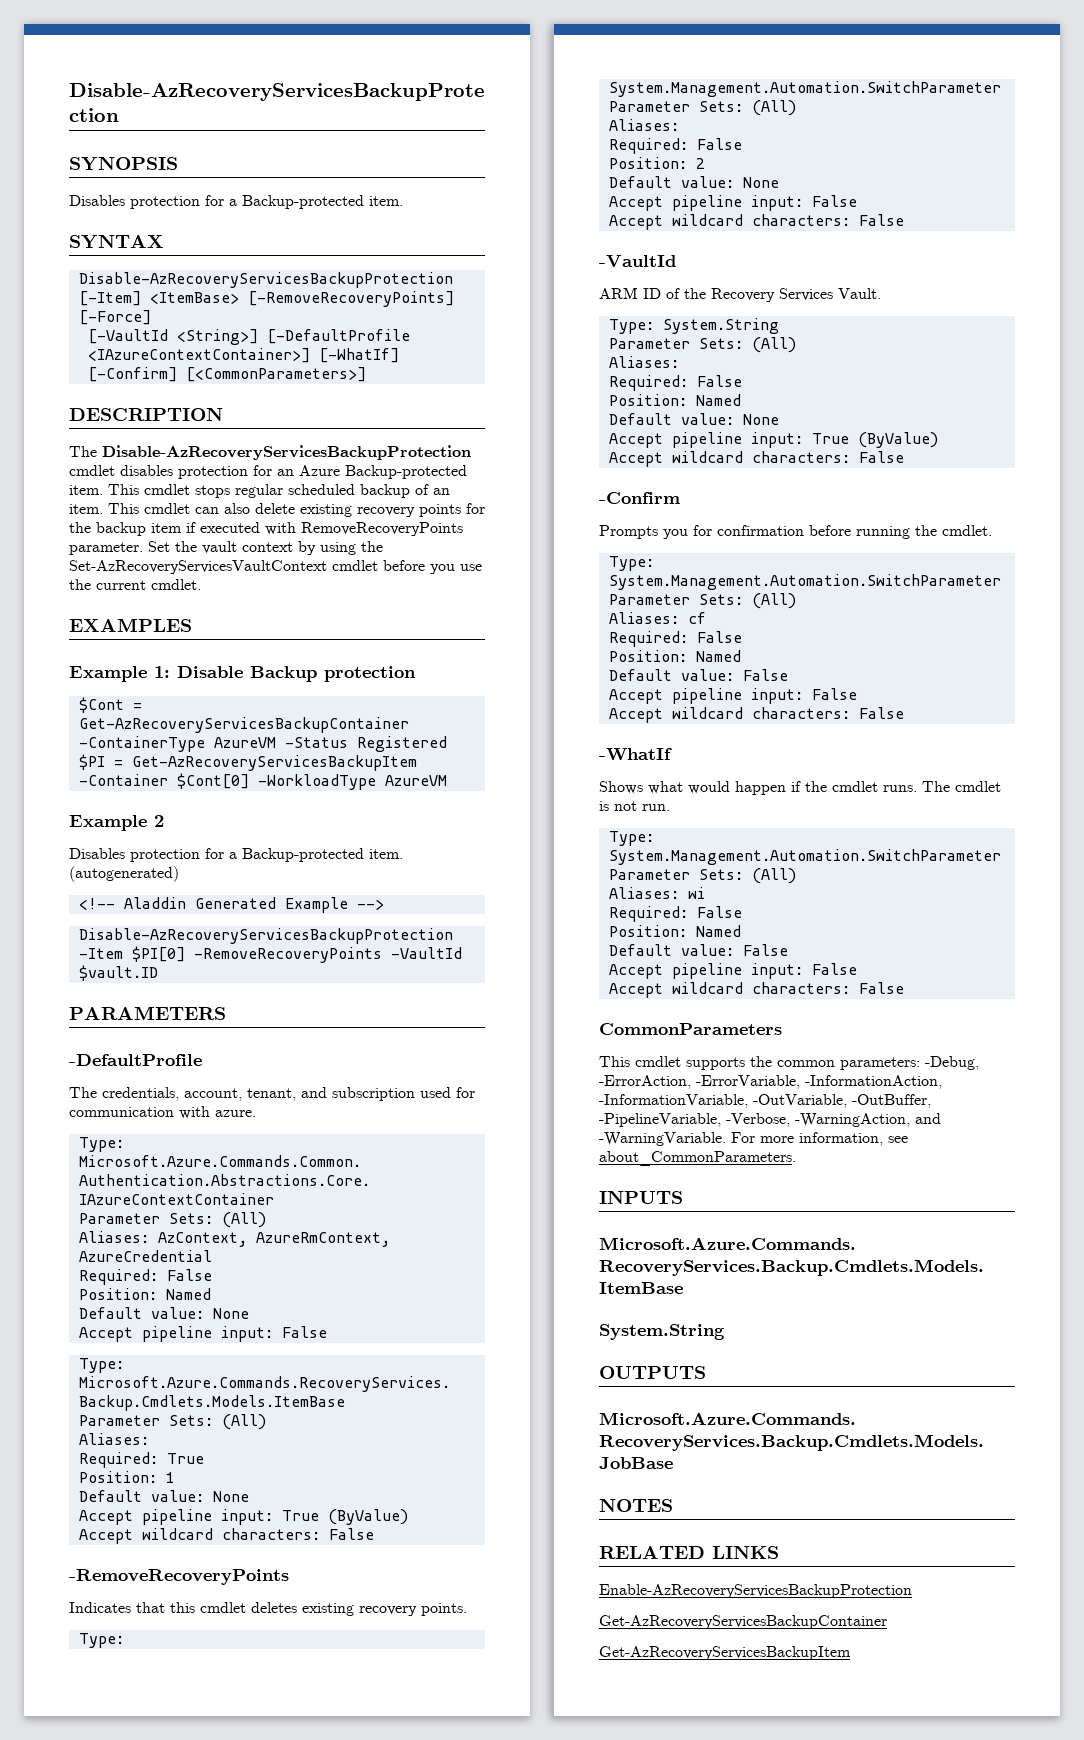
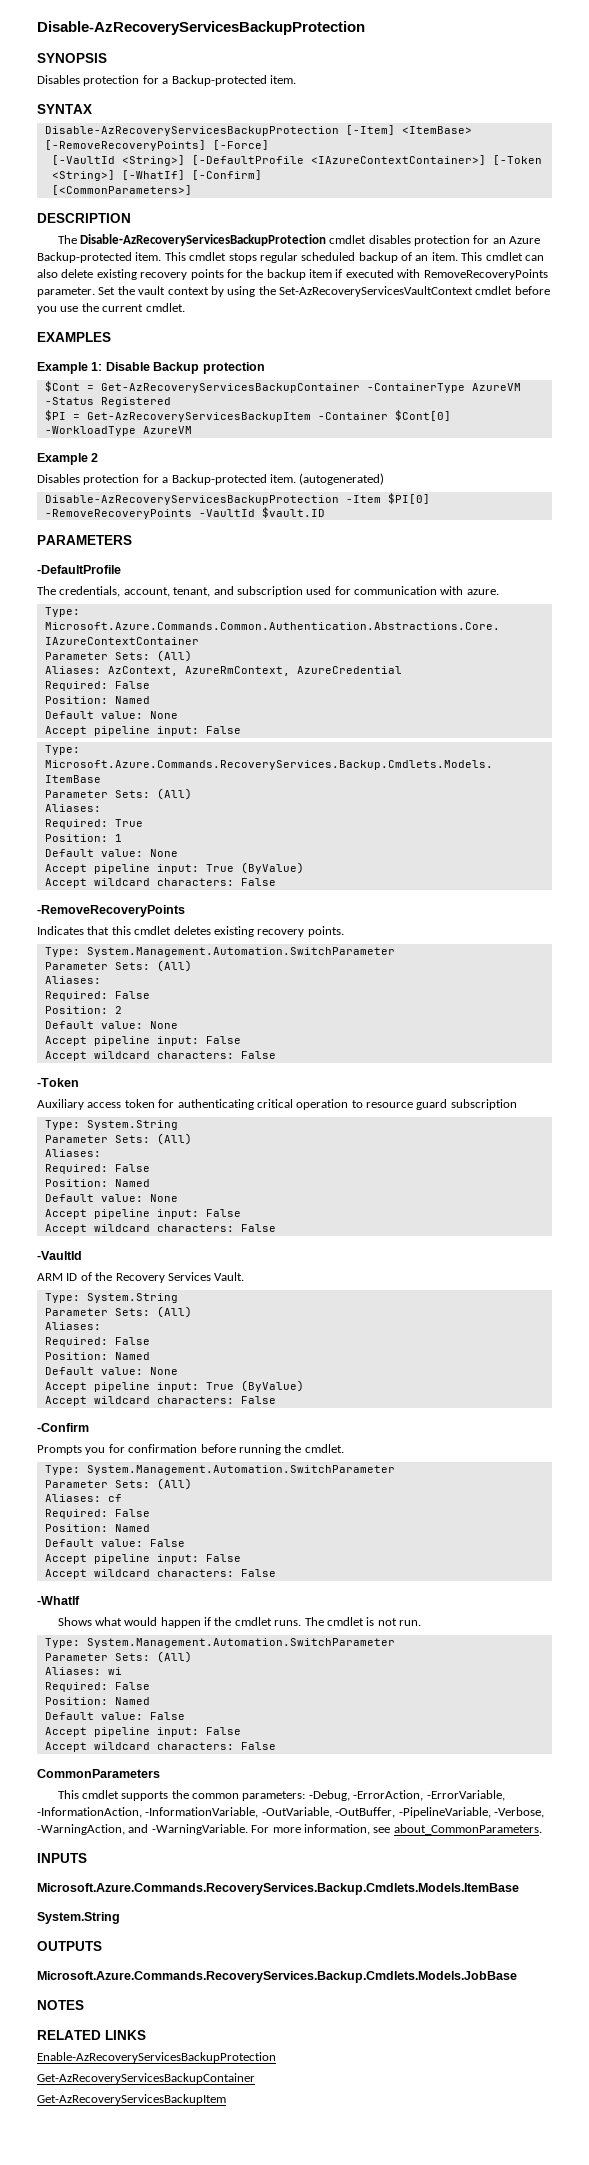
- [-VaultId <String>] [-DefaultProfile <IAzureContextContainer>] [-WhatIf] [-Confirm] [<CommonParameters>]
+ [-VaultId <String>] [-DefaultProfile <IAzureContextContainer>] [-Token <String>] [-WhatIf] [-Confirm]
+ [<CommonParameters>]
- <!-- Aladdin Generated Example -->
+ -Token
+ Auxiliary access token for authenticating critical operation to resource guard subscription
+ Type: System.String
+ Parameter Sets: (All)
+ Aliases:
+ Required: False
+ Position: Named
+ Default value: None
+ Accept pipeline input: False
+ Accept wildcard characters: False

